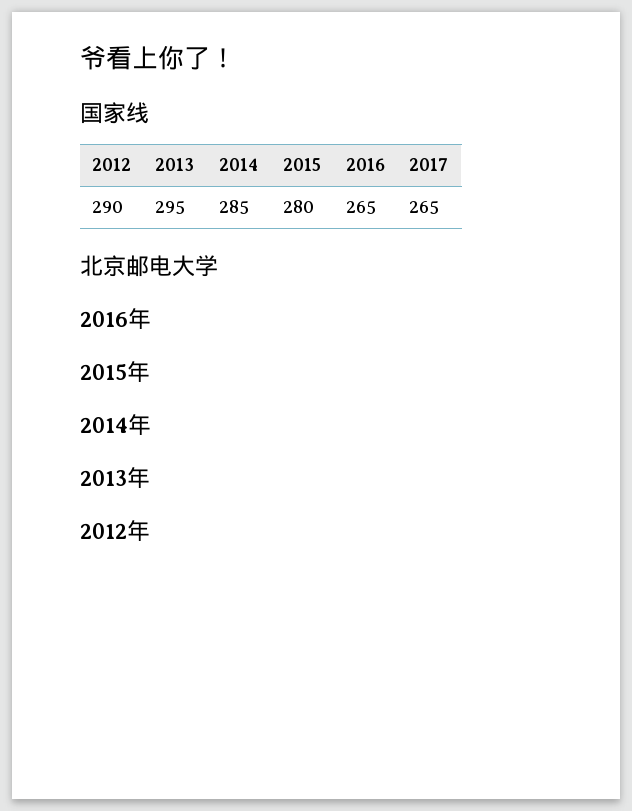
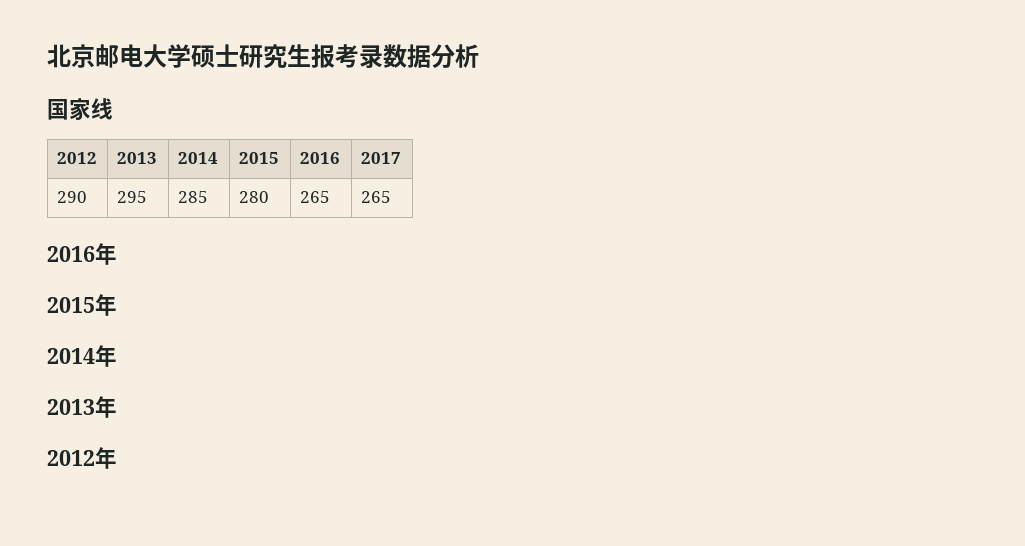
- 爷看上你了！
+ 北京邮电大学硕士研究生报考录数据分析
- 北京邮电大学

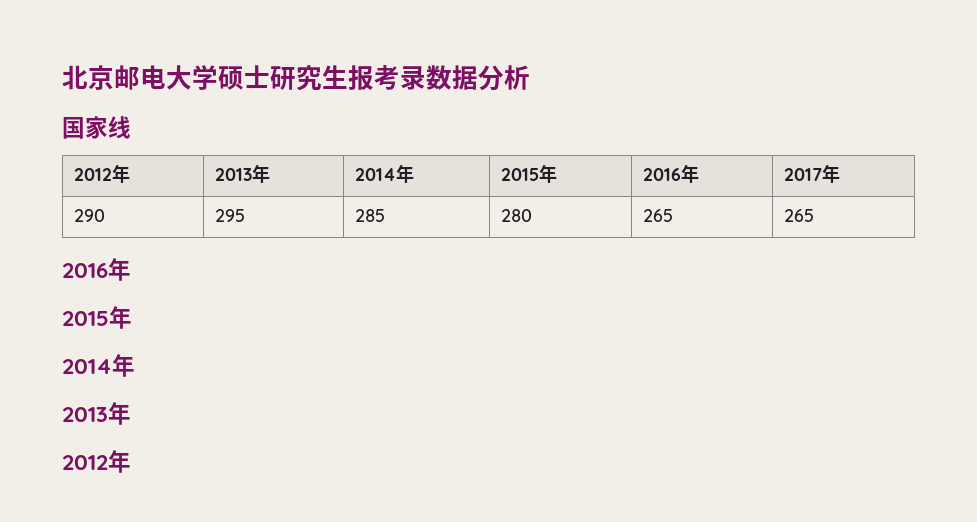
- 2012 | 2013 | 2014 | 2015 | 2016 | 2017
+ 2012年 | 2013年 | 2014年 | 2015年 | 2016年 | 2017年

